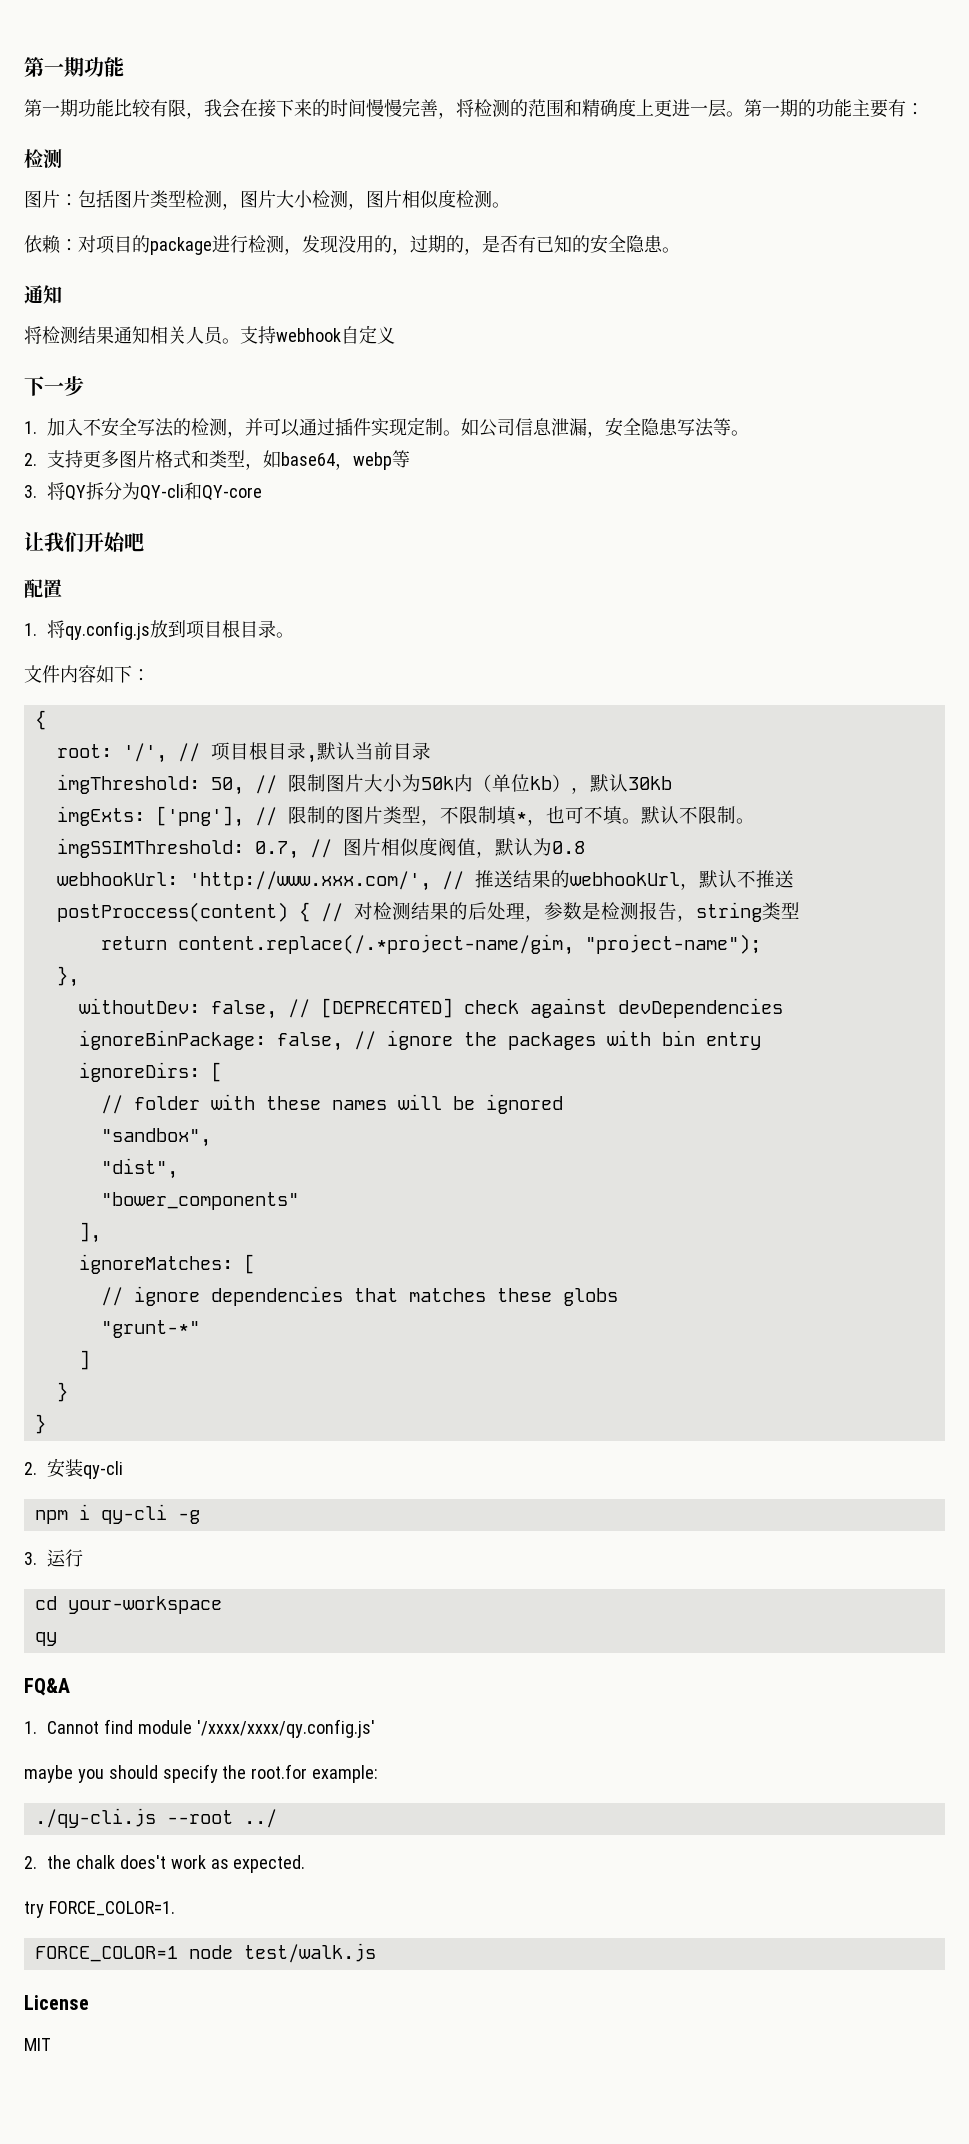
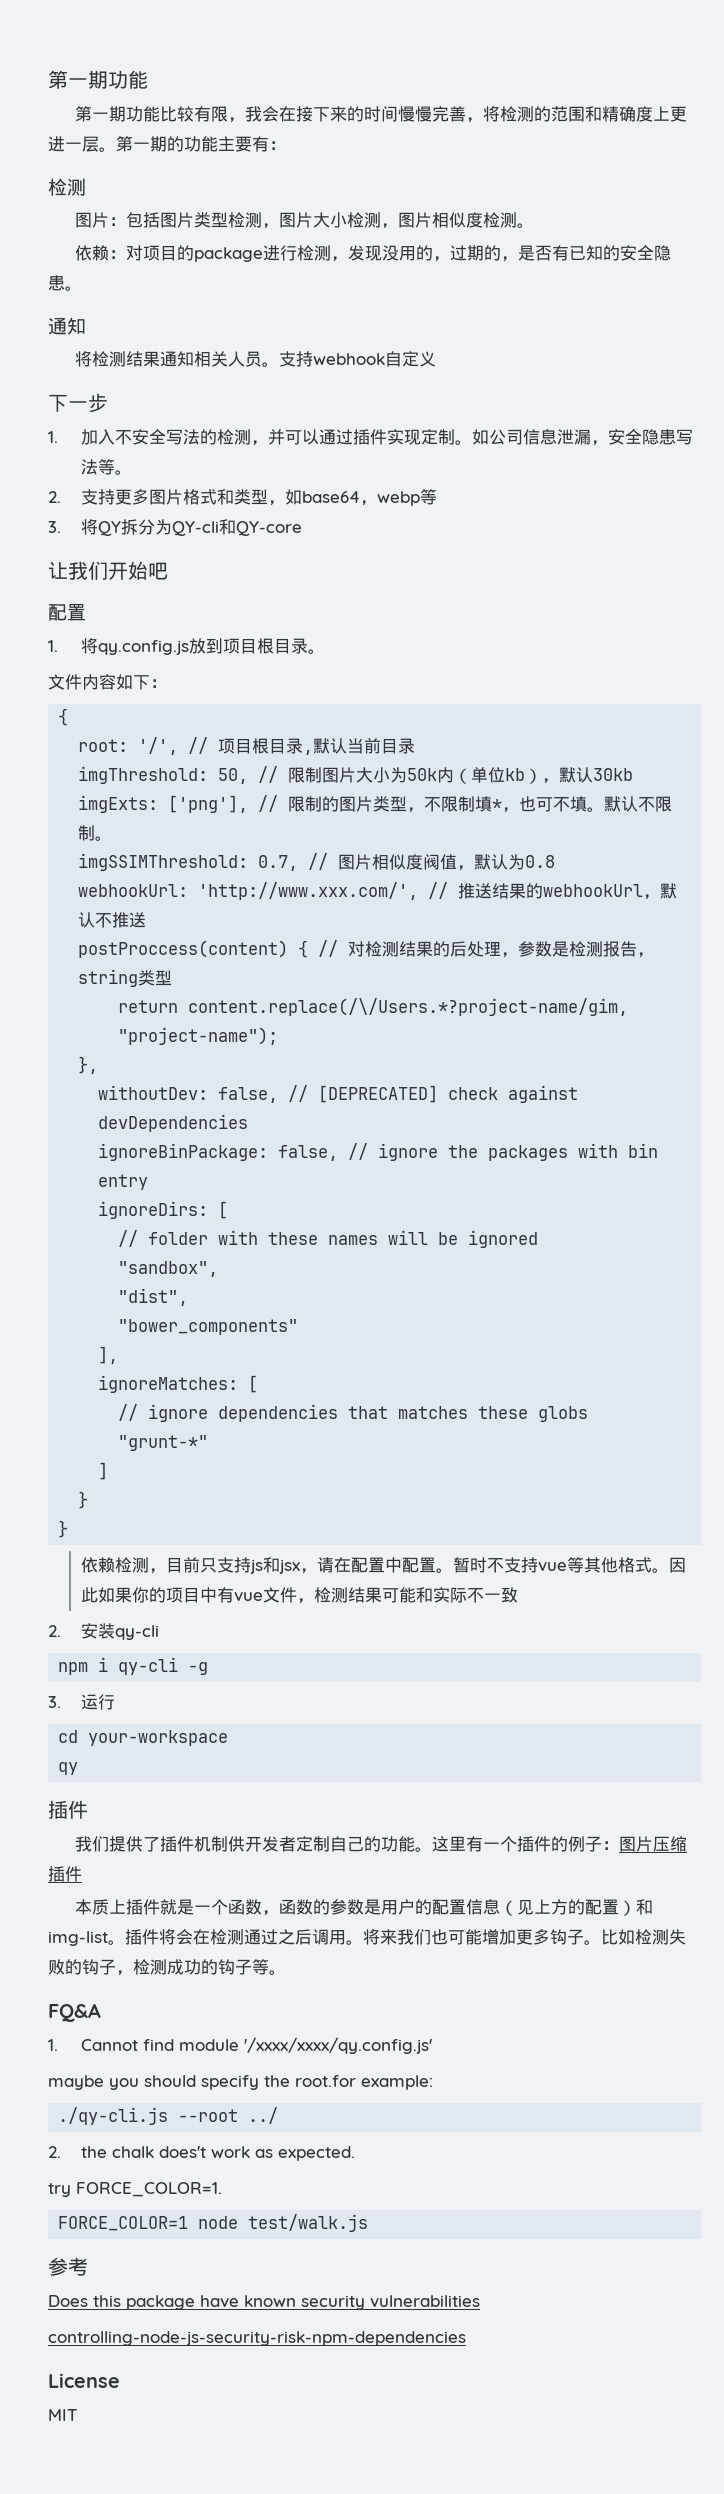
- return content.replace(/.*project-name/gim, "project-name");
+ return content.replace(/\/Users.*?project-name/gim, "project-name");
+ 依赖检测，目前只支持js和jsx，请在配置中配置。暂时不支持vue等其他格式。因此如果你的项目中有vue文件，检测结果可能和实际不一致
  qy
+ 插件
+ 我们提供了插件机制供开发者定制自己的功能。这里有一个插件的例子：图片压缩插件
+ 本质上插件就是一个函数，函数的参数是用户的配置信息（见上方的配置）和img-list。插件将会在检测通过之后调用。将来我们也可能增加更多钩子。比如检测失败的钩子，检测成功的钩子等。
+ 参考
+ Does this package have known security vulnerabilities
+ controlling-node-js-security-risk-npm-dependencies

